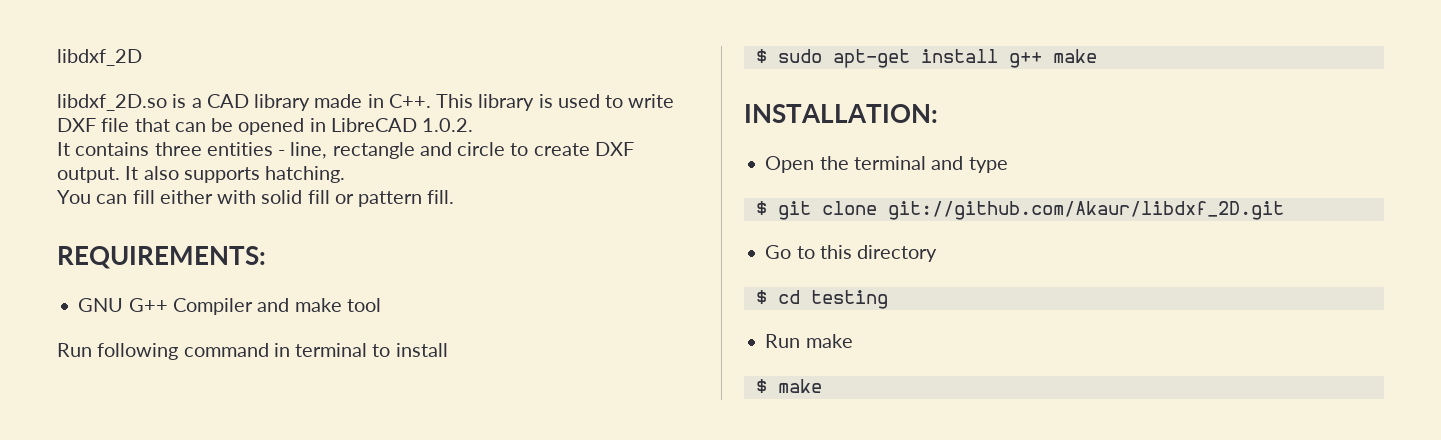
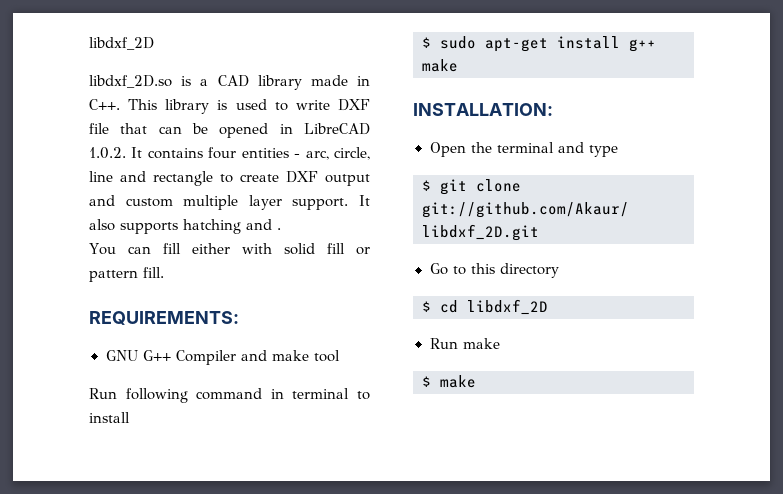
- libdxf_2D.so is a CAD library made in C++. This library is used to write DXF file that can be opened in LibreCAD 1.0.2.
- It contains three entities - line, rectangle and circle to create DXF output. It also supports hatching.
+ libdxf_2D.so is a CAD library made in C++. This library is used to write DXF file that can be opened in LibreCAD 1.0.2. It contains four entities - arc, circle, line and rectangle to create DXF output and custom multiple layer support. It also supports hatching and .
- $ cd testing
+ $ cd libdxf_2D

